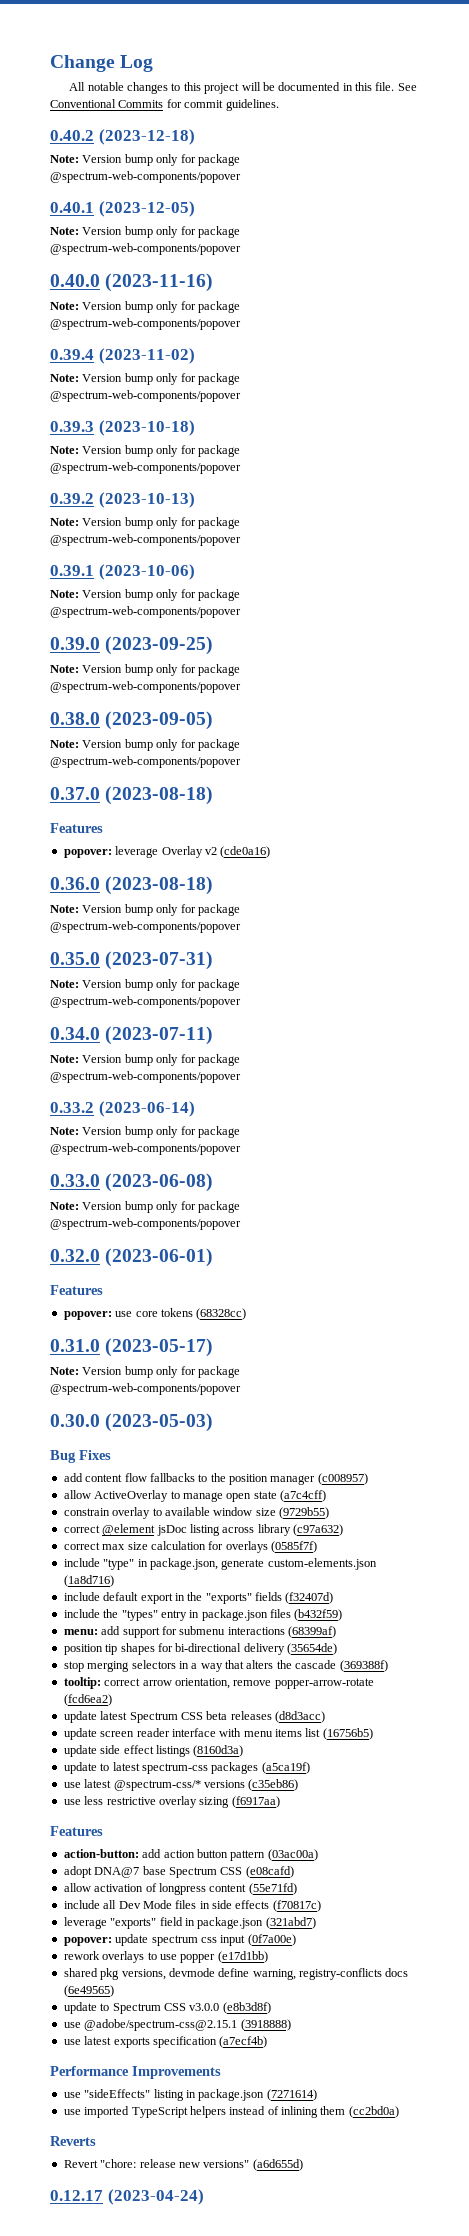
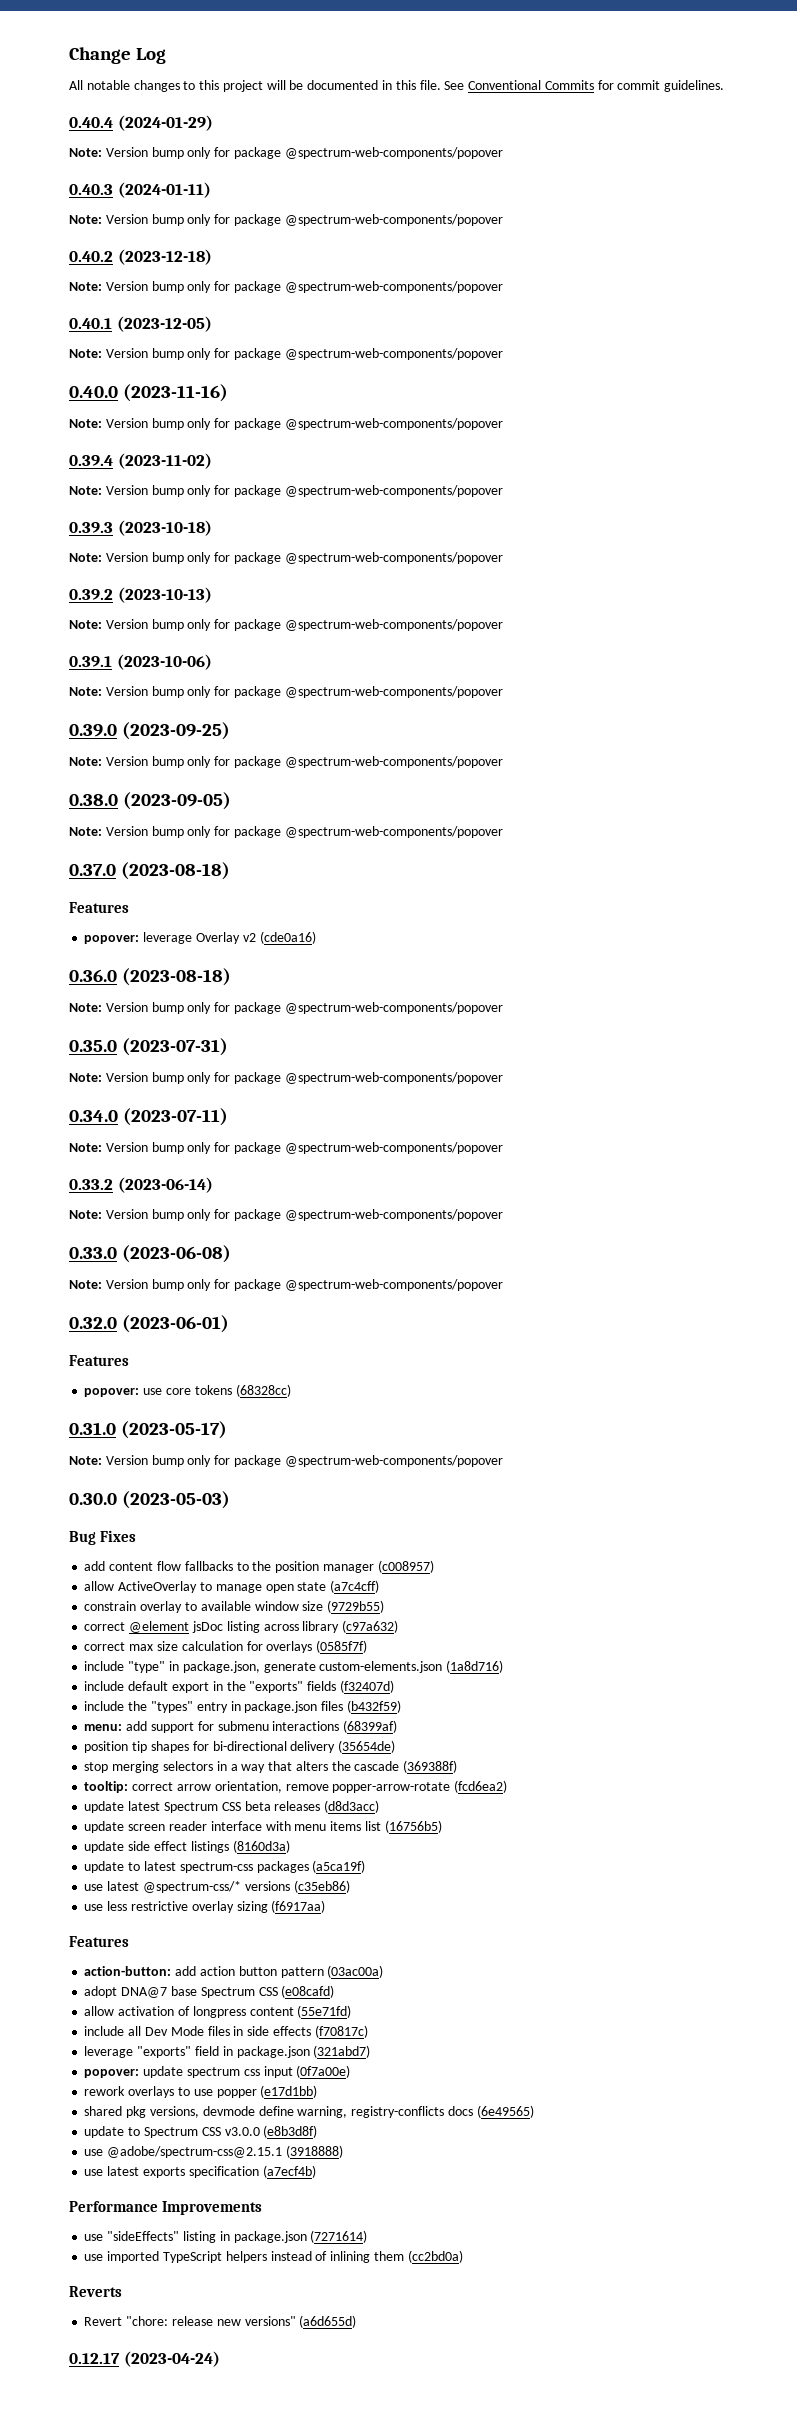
+ 0.40.4 (2024-01-29)
+ Note: Version bump only for package @spectrum-web-components/popover
+ 0.40.3 (2024-01-11)
+ Note: Version bump only for package @spectrum-web-components/popover

